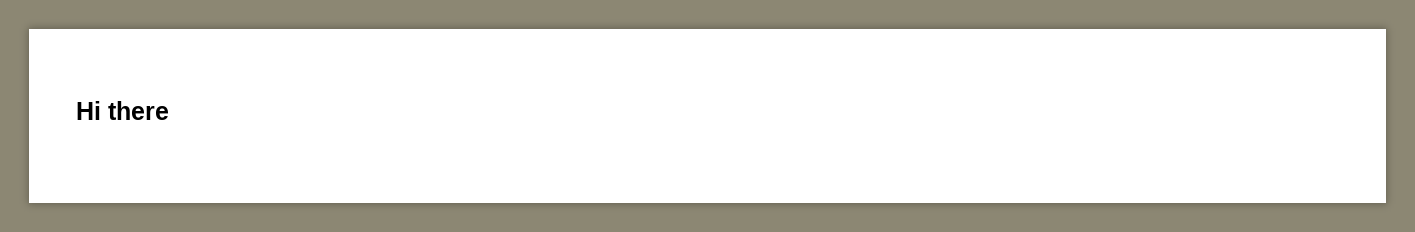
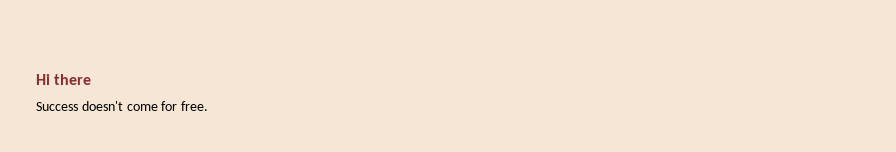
+ Success doesn't come for free.

